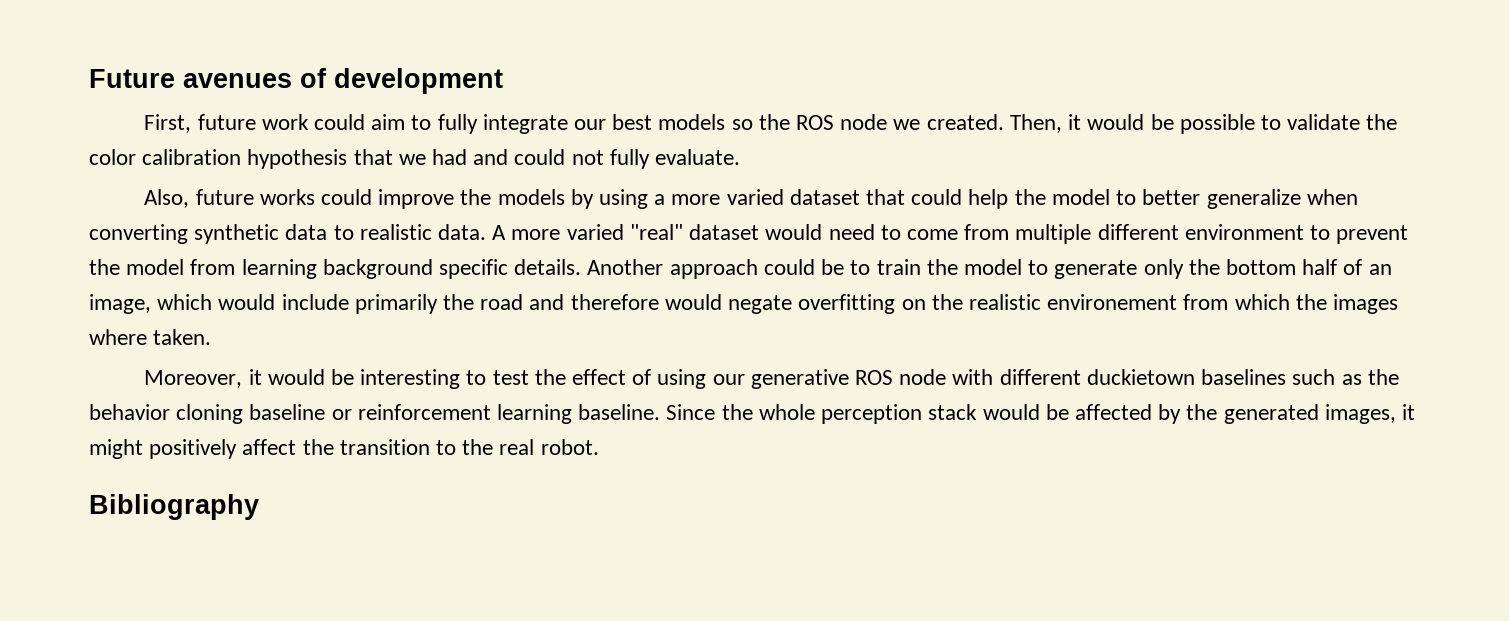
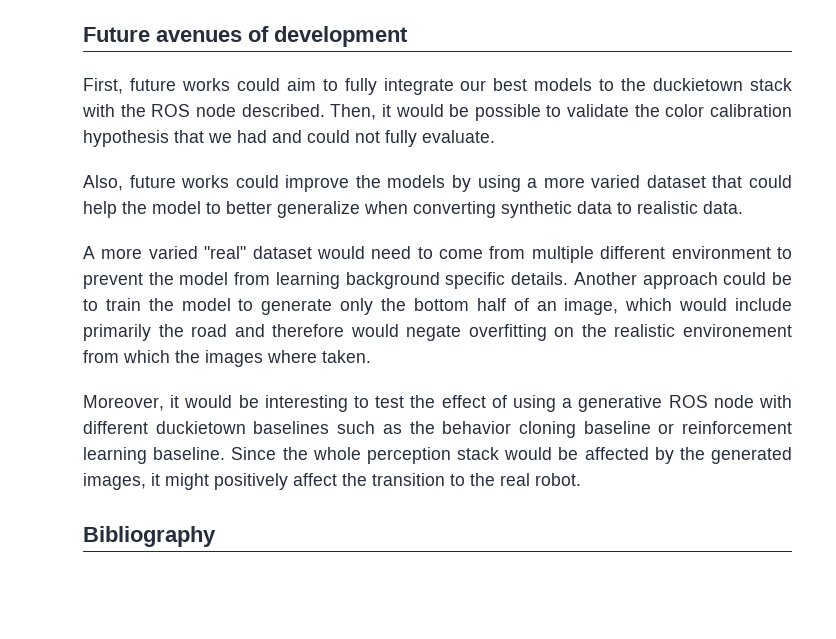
- First, future work could aim to fully integrate our best models so the ROS node we created.
+ First, future works could aim to fully integrate our best models to the duckietown stack with the ROS node described.
- Also, future works could improve the models by using a more varied dataset that could help the model to better generalize when converting synthetic data to realistic data. A more varied "real" dataset would need to come from multiple different environment to prevent the model from learning background specific details.
+ Also, future works could improve the models by using a more varied dataset that could help the model to better generalize when converting synthetic data to realistic data.
+ A more varied "real" dataset would need to come from multiple different environment to prevent the model from learning background specific details.
- Moreover, it would be interesting to test the effect of using our generative ROS node with different duckietown baselines such as the behavior cloning baseline or reinforcement learning baseline.
+ Moreover, it would be interesting to test the effect of using a generative ROS node with different duckietown baselines such as the behavior cloning baseline or reinforcement learning baseline.

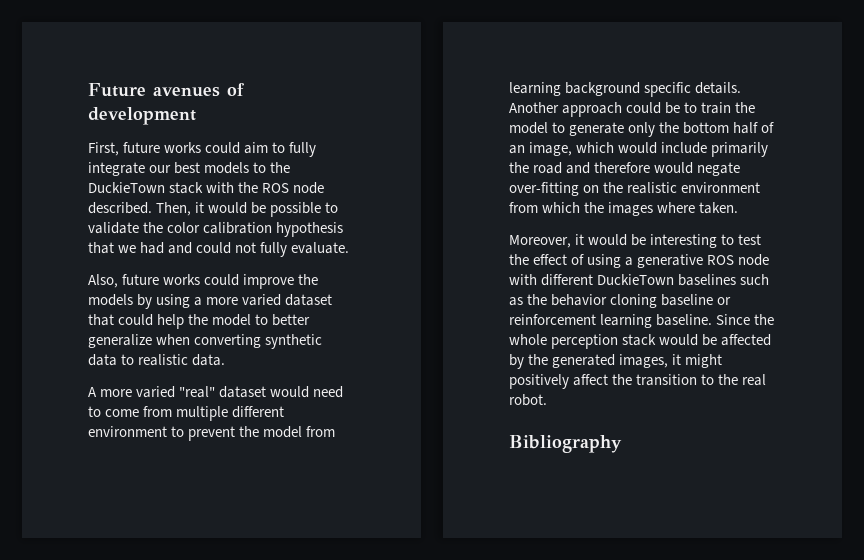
- First, future works could aim to fully integrate our best models to the duckietown stack with the ROS node described.
+ First, future works could aim to fully integrate our best models to the DuckieTown stack with the ROS node described.
- Another approach could be to train the model to generate only the bottom half of an image, which would include primarily the road and therefore would negate overfitting on the realistic environement from which the images where taken.
+ Another approach could be to train the model to generate only the bottom half of an image, which would include primarily the road and therefore would negate over-fitting on the realistic environment from which the images where taken.
- Moreover, it would be interesting to test the effect of using a generative ROS node with different duckietown baselines such as the behavior cloning baseline or reinforcement learning baseline.
+ Moreover, it would be interesting to test the effect of using a generative ROS node with different DuckieTown baselines such as the behavior cloning baseline or reinforcement learning baseline.

